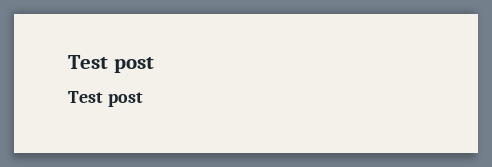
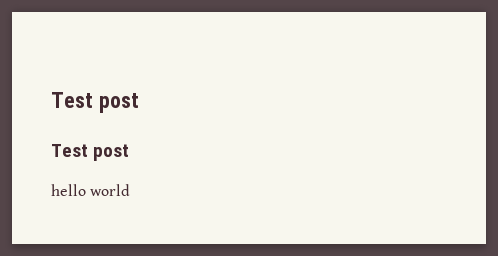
+ hello world

